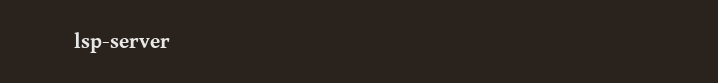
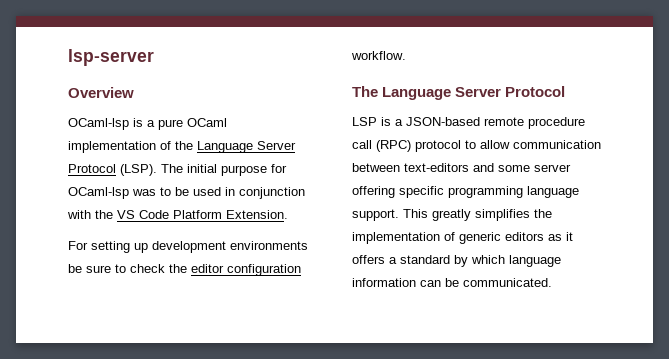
+ Overview
+ OCaml-lsp is a pure OCaml implementation of the Language Server Protocol (LSP). The initial purpose for OCaml-lsp was to be used in conjunction with the VS Code Platform Extension.
+ For setting up development environments be sure to check the editor configuration workflow.
+ The Language Server Protocol
+ LSP is a JSON-based remote procedure call (RPC) protocol to allow communication between text-editors and some server offering specific programming language support. This greatly simplifies the implementation of generic editors as it offers a standard by which language information can be communicated.

